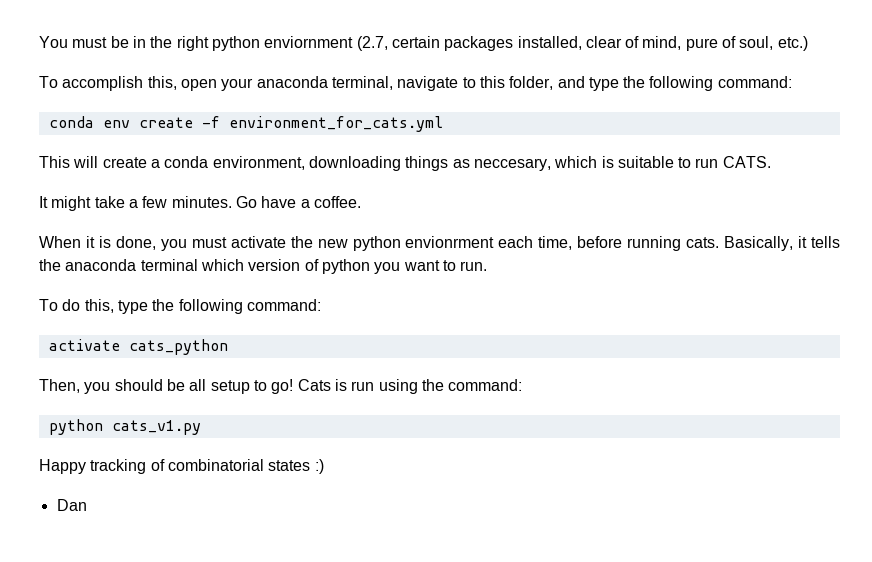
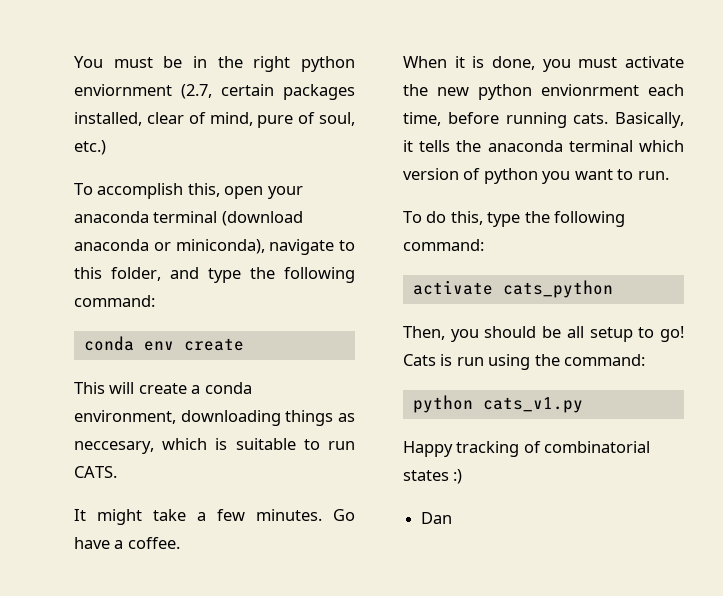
- To accomplish this, open your anaconda terminal, navigate to this folder, and type the following command:
+ To accomplish this, open your anaconda terminal (download anaconda or miniconda), navigate to this folder, and type the following command:
- conda env create -f environment_for_cats.yml
+ conda env create

